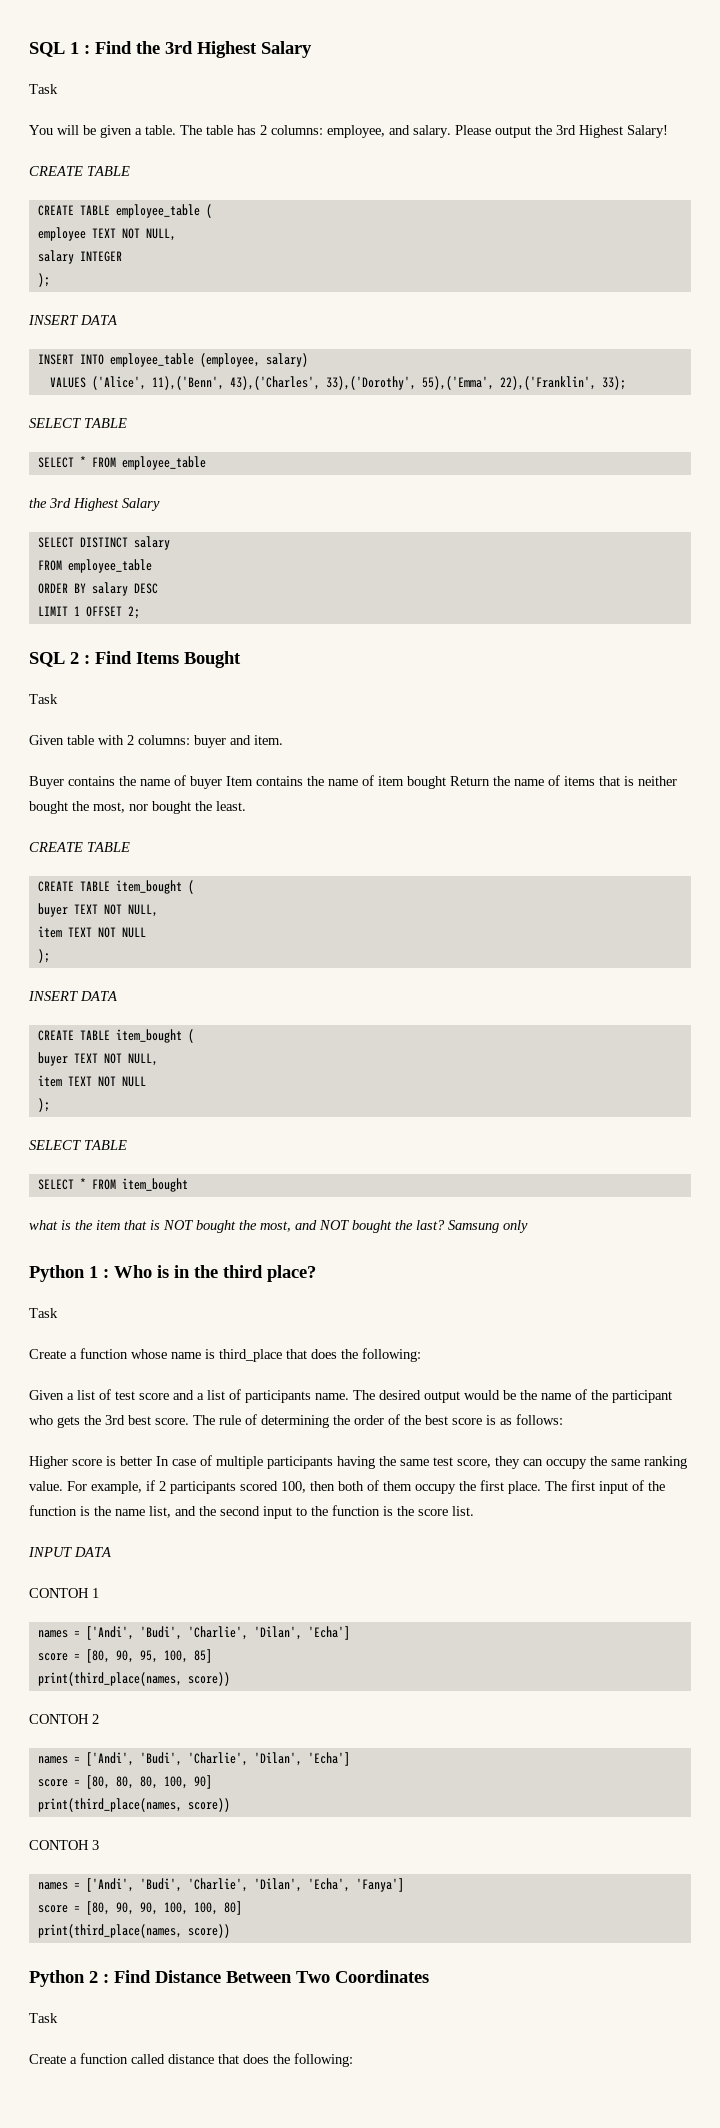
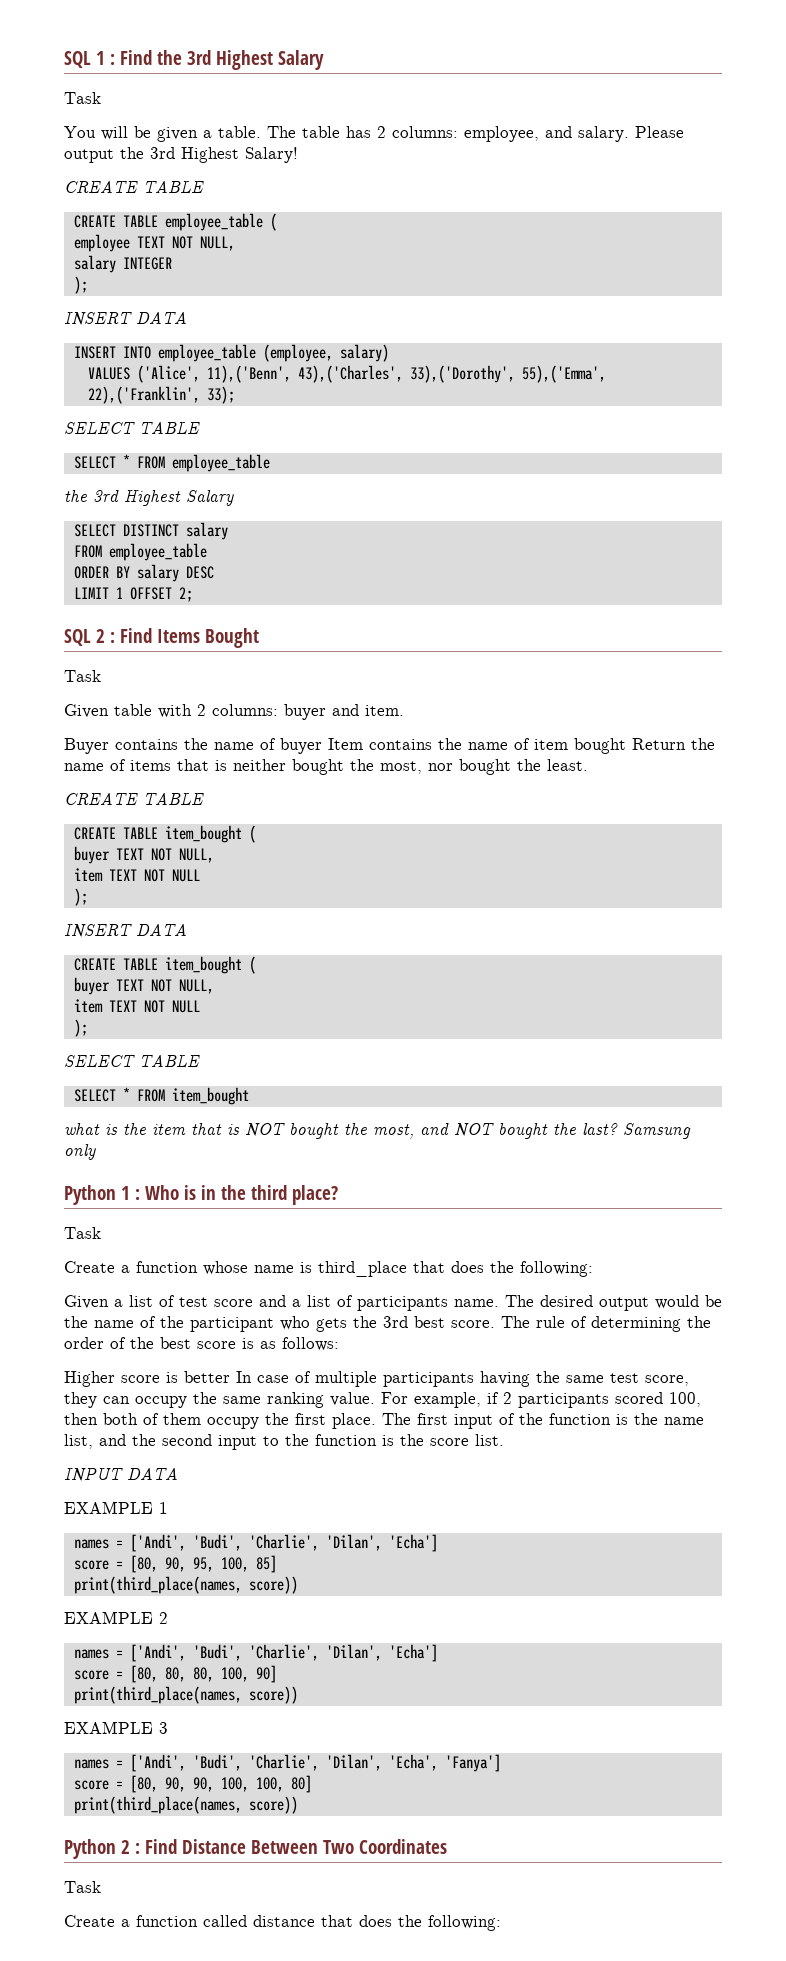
- CONTOH 1
+ EXAMPLE 1
- CONTOH 2
+ EXAMPLE 2
- CONTOH 3
+ EXAMPLE 3

